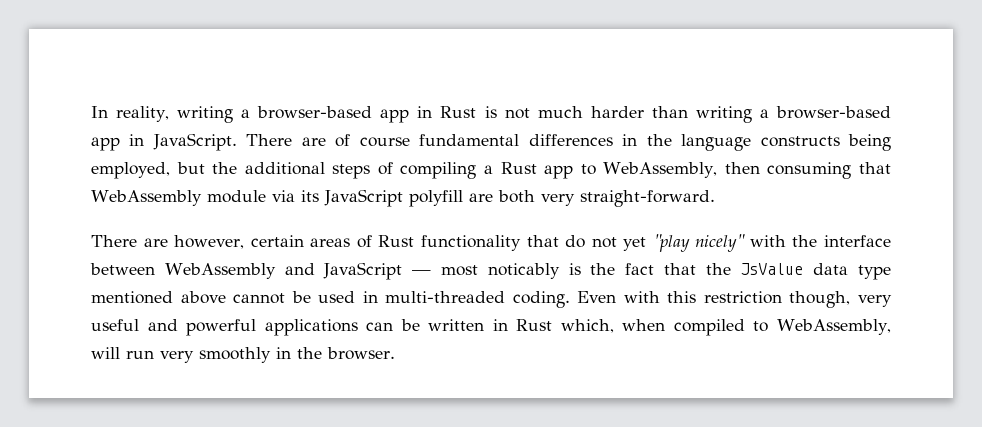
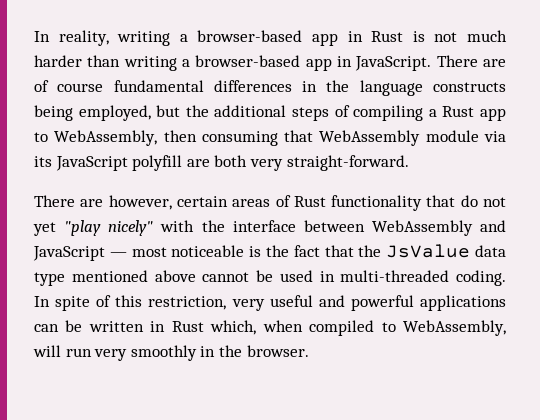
- There are however, certain areas of Rust functionality that do not yet "play nicely" with the interface between WebAssembly and JavaScript — most noticably is the fact that the JsValue data type mentioned above cannot be used in multi-threaded coding.
+ There are however, certain areas of Rust functionality that do not yet "play nicely" with the interface between WebAssembly and JavaScript — most noticeable is the fact that the JsValue data type mentioned above cannot be used in multi-threaded coding.
- Even with this restriction though, very useful and powerful applications can be written in Rust which, when compiled to WebAssembly, will run very smoothly in the browser.
+ In spite of this restriction, very useful and powerful applications can be written in Rust which, when compiled to WebAssembly, will run very smoothly in the browser.

